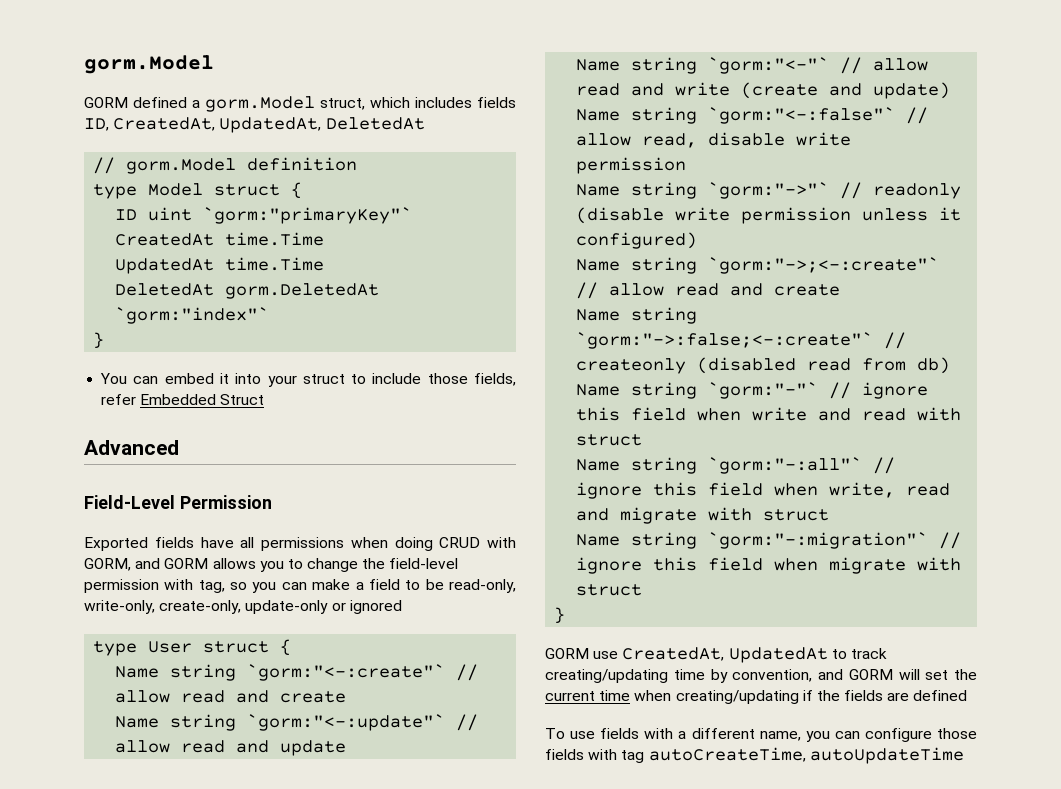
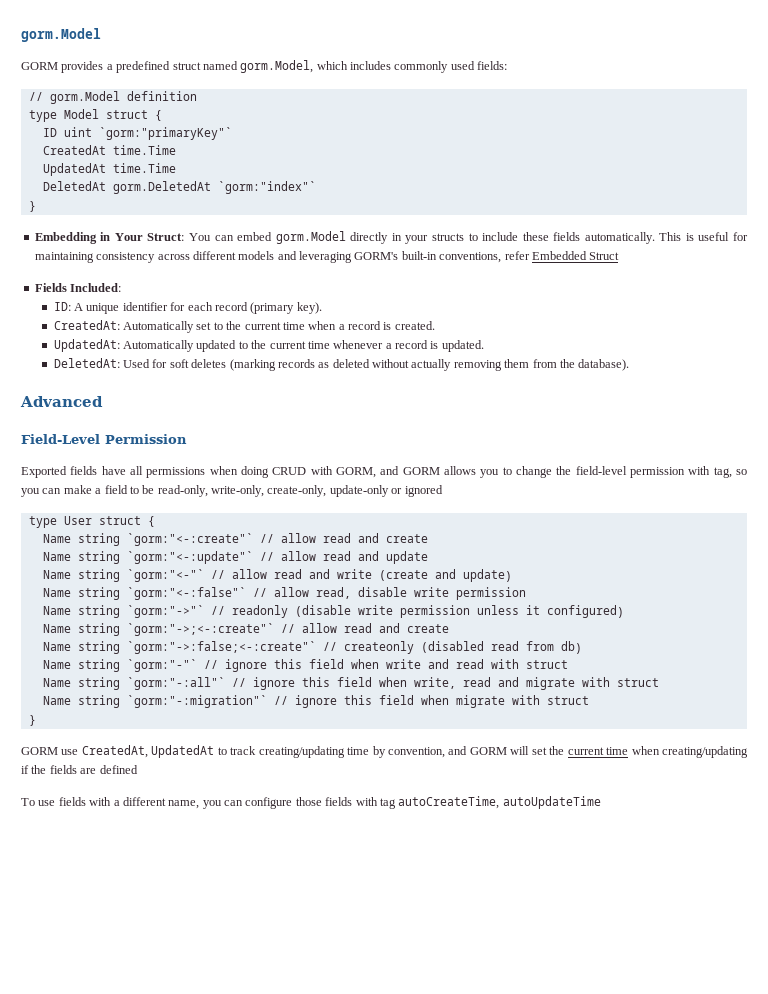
- GORM defined a gorm.Model struct, which includes fields ID, CreatedAt, UpdatedAt, DeletedAt
+ GORM provides a predefined struct named gorm.Model, which includes commonly used fields:
- You can embed it into your struct to include those fields, refer Embedded Struct
+ Embedding in Your Struct: You can embed gorm.Model directly in your structs to include these fields automatically. This is useful for maintaining consistency across different models and leveraging GORM's built-in conventions, refer Embedded Struct
+ Fields Included:
+ ID: A unique identifier for each record (primary key).
+ CreatedAt: Automatically set to the current time when a record is created.
+ UpdatedAt: Automatically updated to the current time whenever a record is updated.
+ DeletedAt: Used for soft deletes (marking records as deleted without actually removing them from the database).

